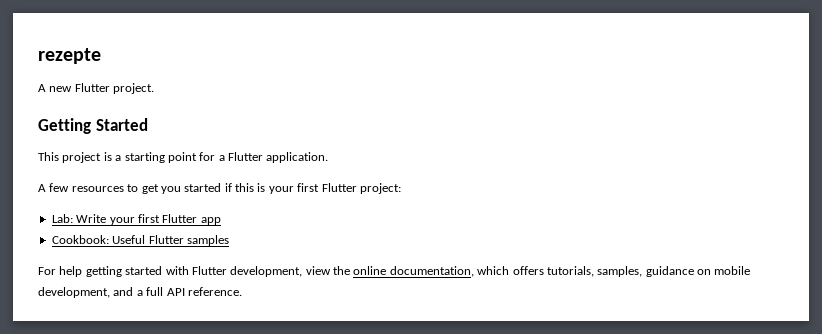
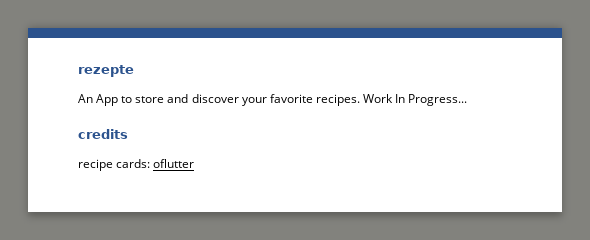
- A new Flutter project.
- Getting Started
- This project is a starting point for a Flutter application.
- A few resources to get you started if this is your first Flutter project:
- Lab: Write your first Flutter app
- Cookbook: Useful Flutter samples
- For help getting started with Flutter development, view the online documentation, which offers tutorials, samples, guidance on mobile development, and a full API reference.
+ An App to store and discover your favorite recipes. Work In Progress...
+ credits
+ recipe cards: oflutter

